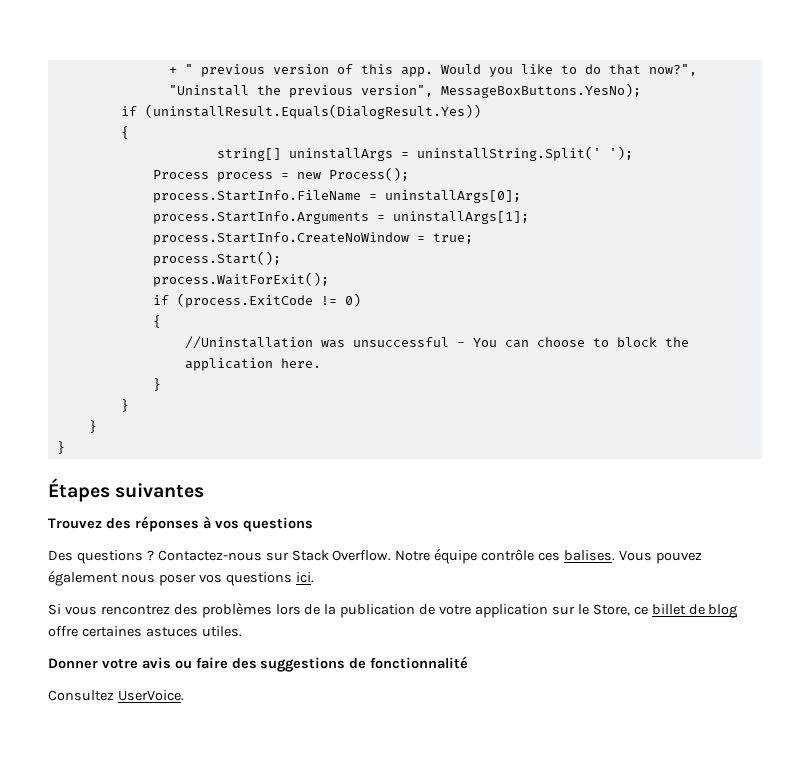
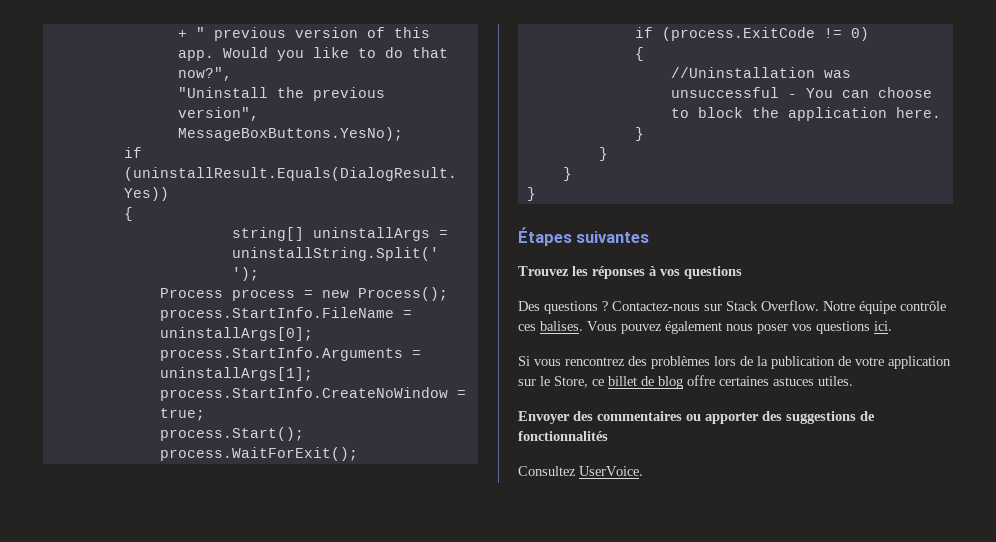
- Trouvez des réponses à vos questions
+ Trouvez les réponses à vos questions
- Donner votre avis ou faire des suggestions de fonctionnalité
+ Envoyer des commentaires ou apporter des suggestions de fonctionnalités

